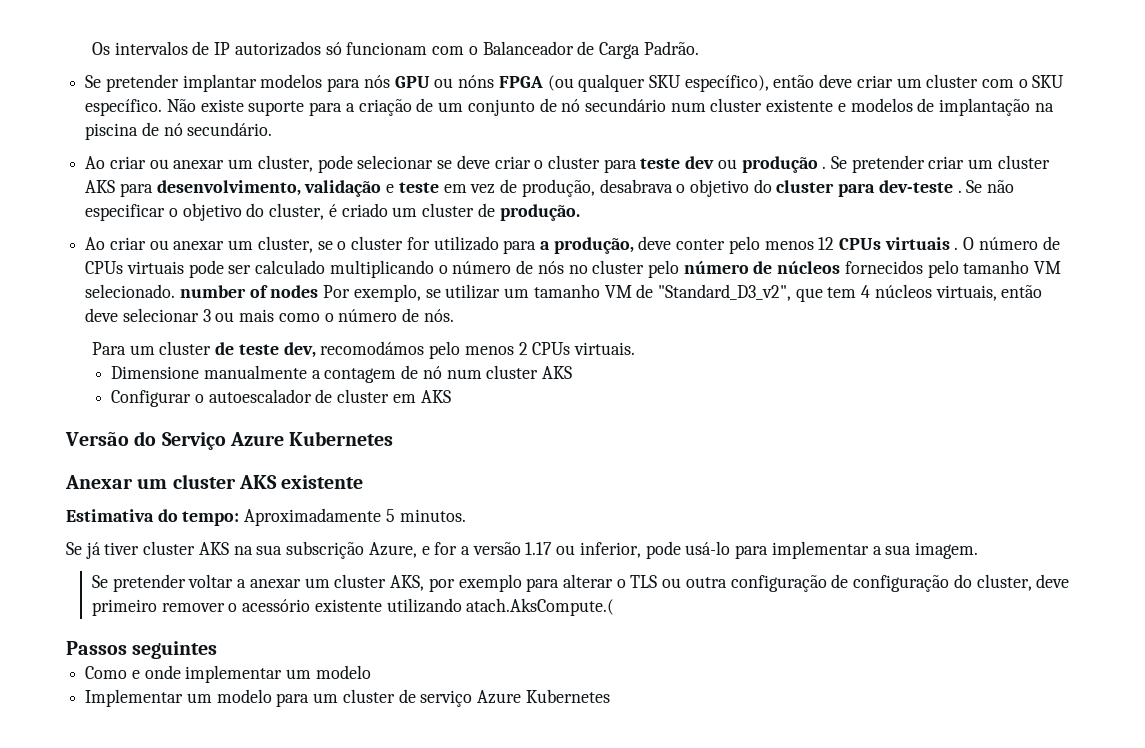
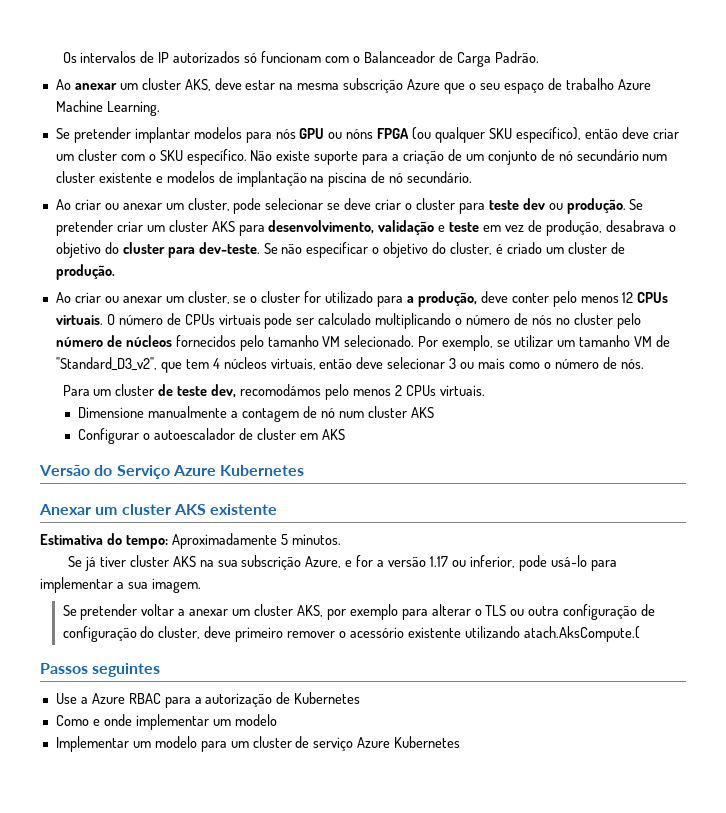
+ Ao anexar um cluster AKS, deve estar na mesma subscrição Azure que o seu espaço de trabalho Azure Machine Learning.
- Ao criar ou anexar um cluster, pode selecionar se deve criar o cluster para teste dev ou produção .
+ Ao criar ou anexar um cluster, pode selecionar se deve criar o cluster para teste dev ou produção.
- Se pretender criar um cluster AKS para desenvolvimento, validação e teste em vez de produção, desabrava o objetivo do cluster para dev-teste .
+ Se pretender criar um cluster AKS para desenvolvimento, validação e teste em vez de produção, desabrava o objetivo do cluster para dev-teste.
- Ao criar ou anexar um cluster, se o cluster for utilizado para a produção, deve conter pelo menos 12 CPUs virtuais .
+ Ao criar ou anexar um cluster, se o cluster for utilizado para a produção, deve conter pelo menos 12 CPUs virtuais.
- O número de CPUs virtuais pode ser calculado multiplicando o número de nós no cluster pelo número de núcleos fornecidos pelo tamanho VM selecionado. number of nodes Por exemplo, se utilizar um tamanho VM de "Standard_D3_v2", que tem 4 núcleos virtuais, então deve selecionar 3 ou mais como o número de nós.
+ O número de CPUs virtuais pode ser calculado multiplicando o número de nós no cluster pelo número de núcleos fornecidos pelo tamanho VM selecionado. Por exemplo, se utilizar um tamanho VM de "Standard_D3_v2", que tem 4 núcleos virtuais, então deve selecionar 3 ou mais como o número de nós.
+ Use a Azure RBAC para a autorização de Kubernetes

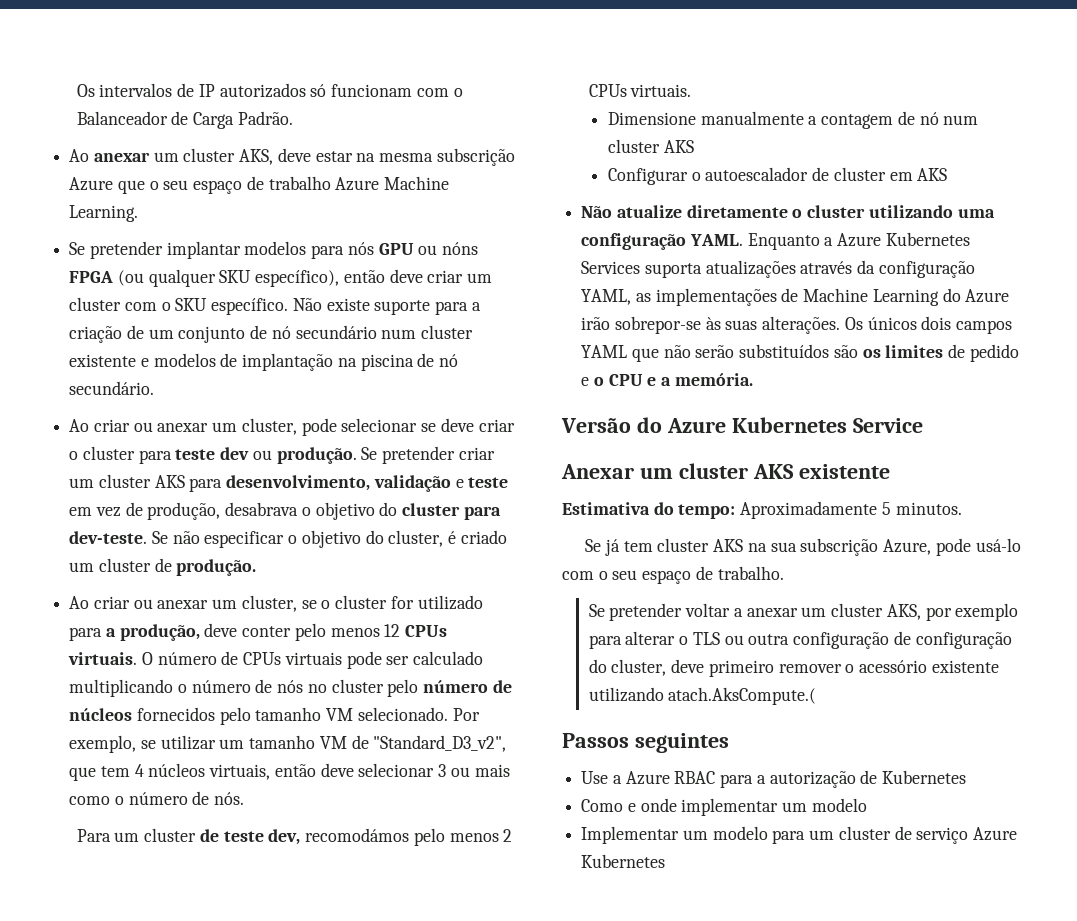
+ Não atualize diretamente o cluster utilizando uma configuração YAML. Enquanto a Azure Kubernetes Services suporta atualizações através da configuração YAML, as implementações de Machine Learning do Azure irão sobrepor-se às suas alterações. Os únicos dois campos YAML que não serão substituídos são os limites de pedido e o CPU e a memória.
- Versão do Serviço Azure Kubernetes
+ Versão do Azure Kubernetes Service
- Se já tiver cluster AKS na sua subscrição Azure, e for a versão 1.17 ou inferior, pode usá-lo para implementar a sua imagem.
+ Se já tem cluster AKS na sua subscrição Azure, pode usá-lo com o seu espaço de trabalho.

